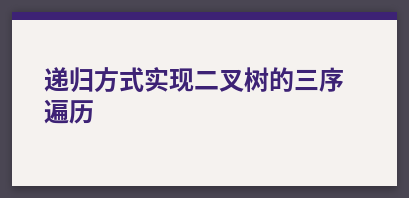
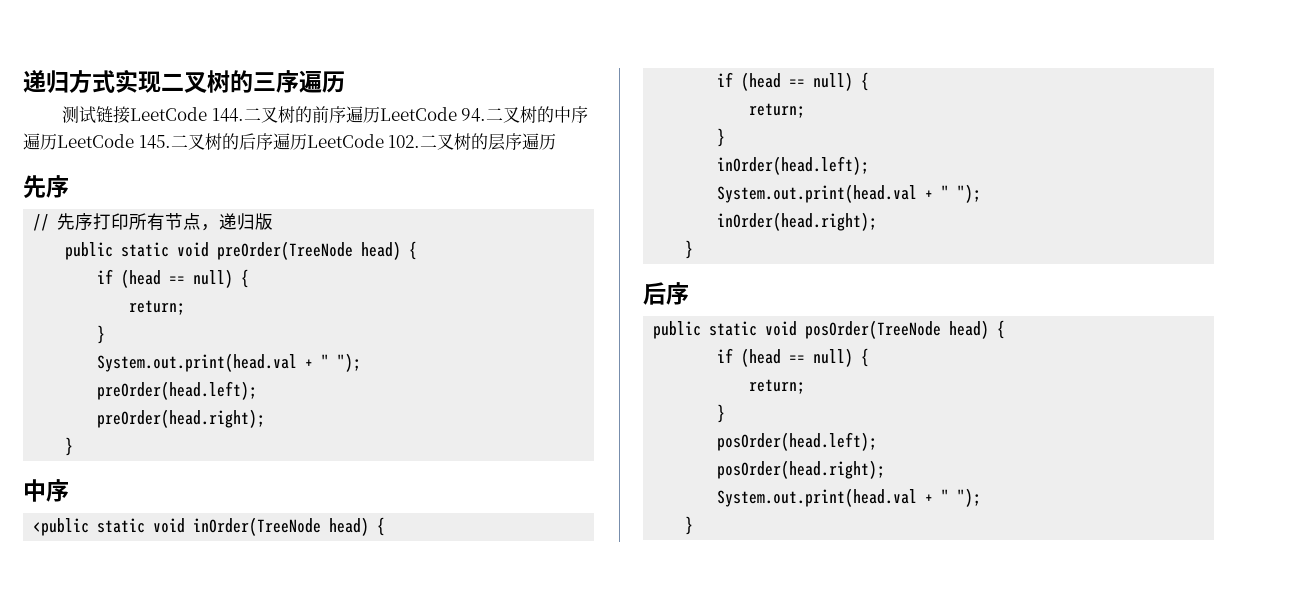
+ 测试链接LeetCode 144.二叉树的前序遍历LeetCode 94.二叉树的中序遍历LeetCode 145.二叉树的后序遍历LeetCode 102.二叉树的层序遍历
+ 先序
+ // 先序打印所有节点，递归版
+ public static void preOrder(TreeNode head) {
+ if (head == null) {
+ return;
+ }
+ System.out.print(head.val + " ");
+ preOrder(head.left);
+ preOrder(head.right);
+ }
+ 中序
+ <public static void inOrder(TreeNode head) {
+ if (head == null) {
+ return;
+ }
+ inOrder(head.left);
+ System.out.print(head.val + " ");
+ inOrder(head.right);
+ }
+ 后序
+ public static void posOrder(TreeNode head) {
+ if (head == null) {
+ return;
+ }
+ posOrder(head.left);
+ posOrder(head.right);
+ System.out.print(head.val + " ");
+ }

